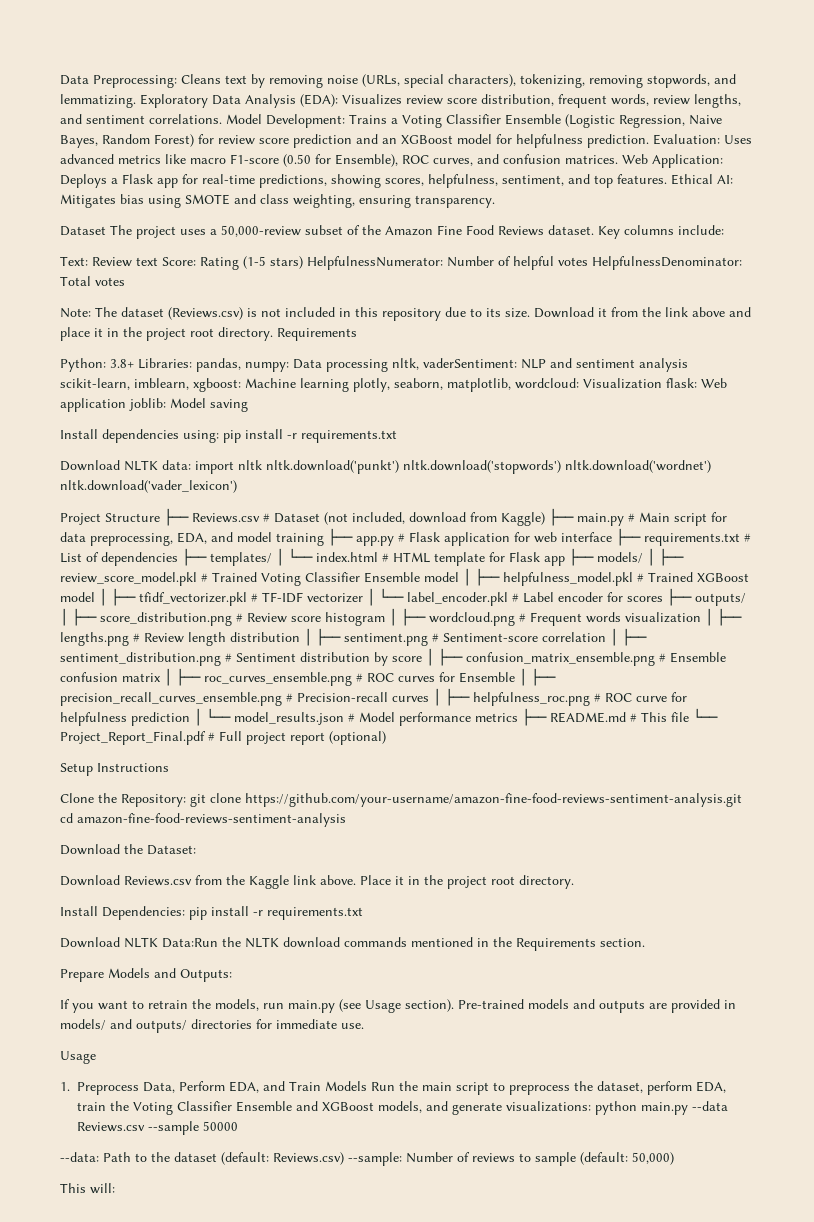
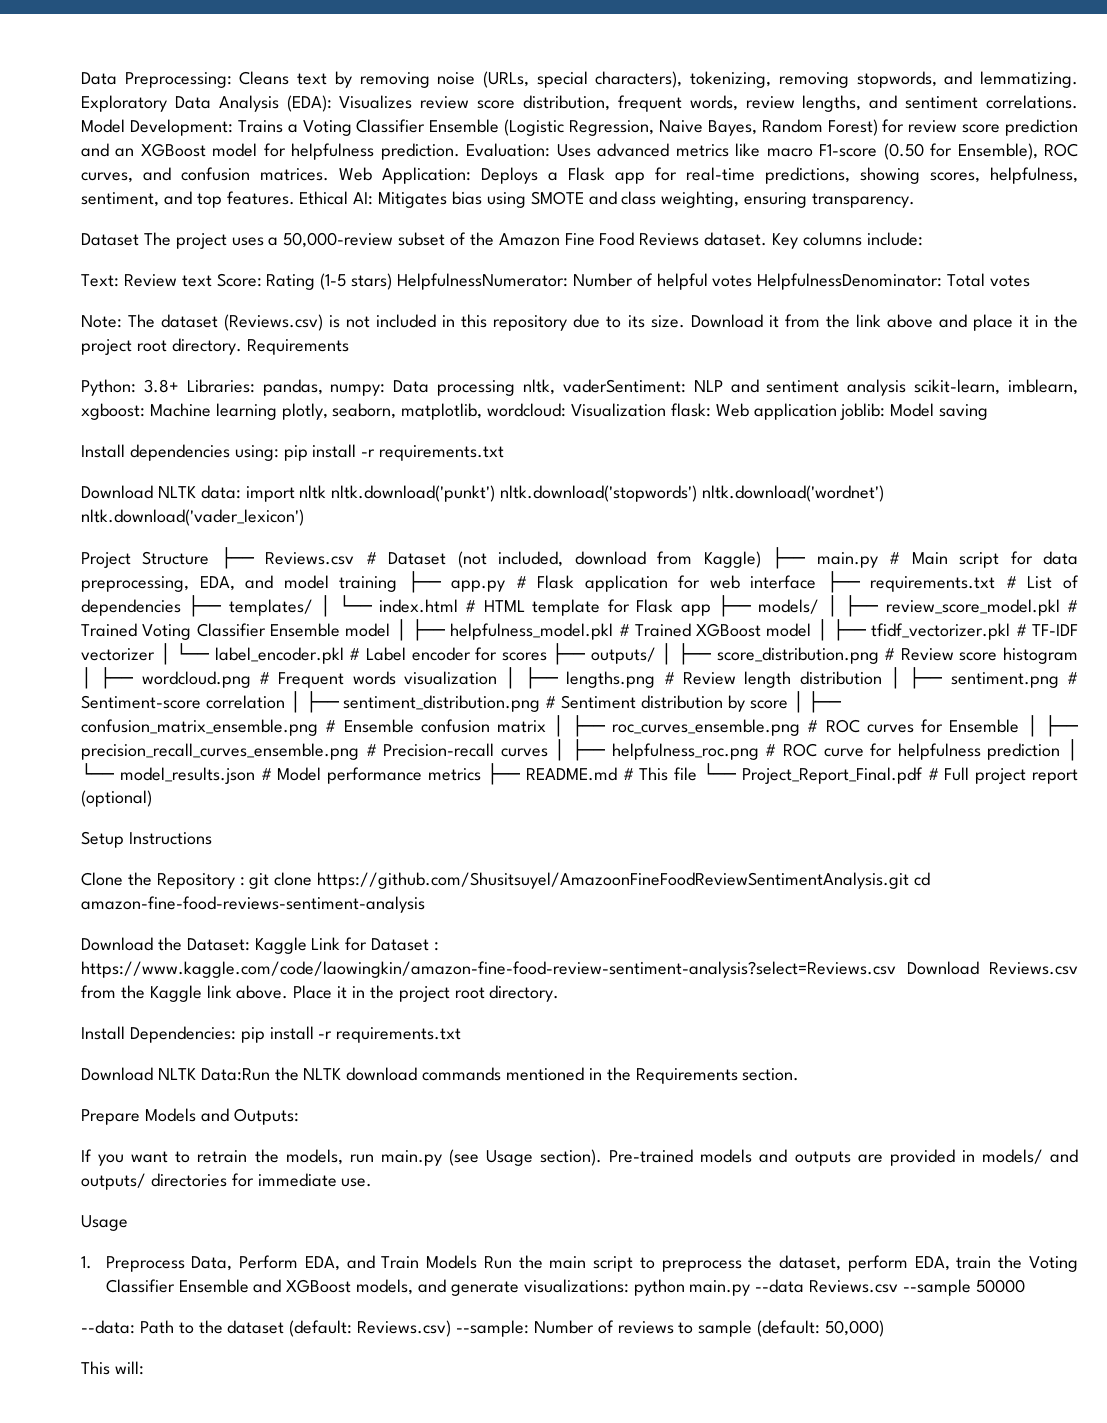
- Clone the Repository: git clone https://github.com/your-username/amazon-fine-food-reviews-sentiment-analysis.git cd amazon-fine-food-reviews-sentiment-analysis
+ Clone the Repository : git clone https://github.com/Shusitsuyel/AmazoonFineFoodReviewSentimentAnalysis.git cd amazon-fine-food-reviews-sentiment-analysis
- Download the Dataset:
- Download Reviews.csv from the Kaggle link above.
+ Download the Dataset: Kaggle Link for Dataset : https://www.kaggle.com/code/laowingkin/amazon-fine-food-review-sentiment-analysis?select=Reviews.csv Download Reviews.csv from the Kaggle link above.

